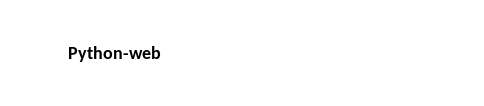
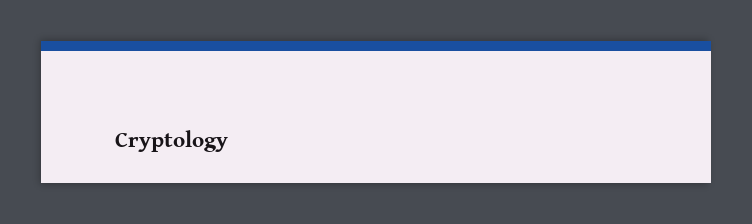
- Python-web
+ Cryptology

